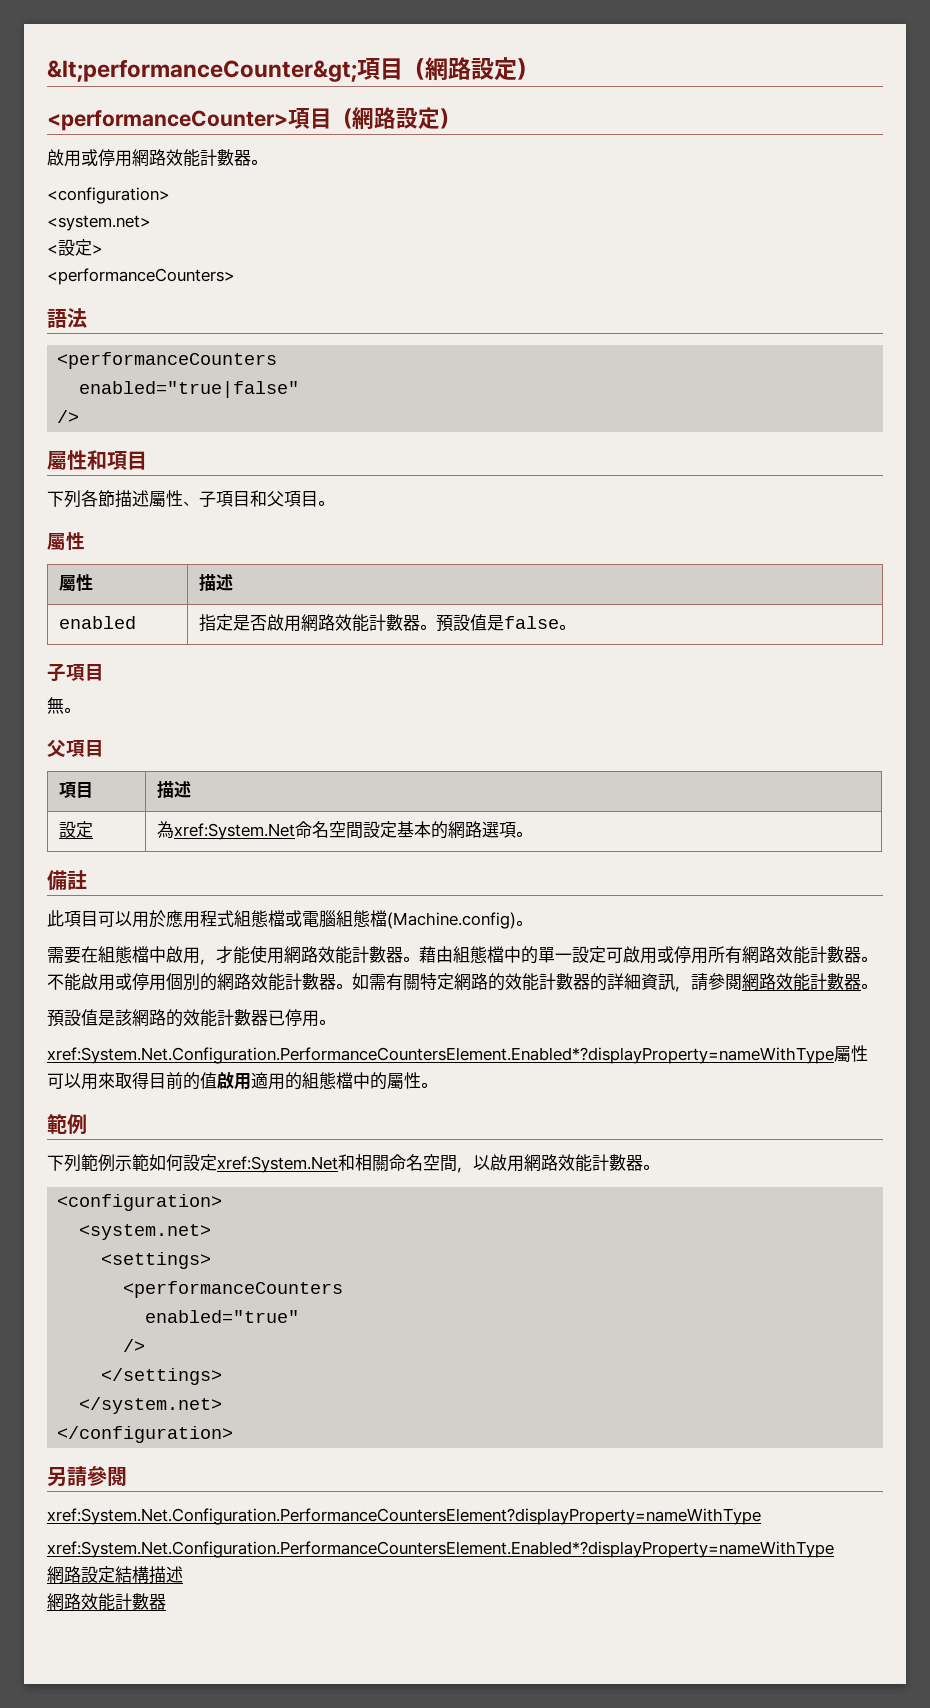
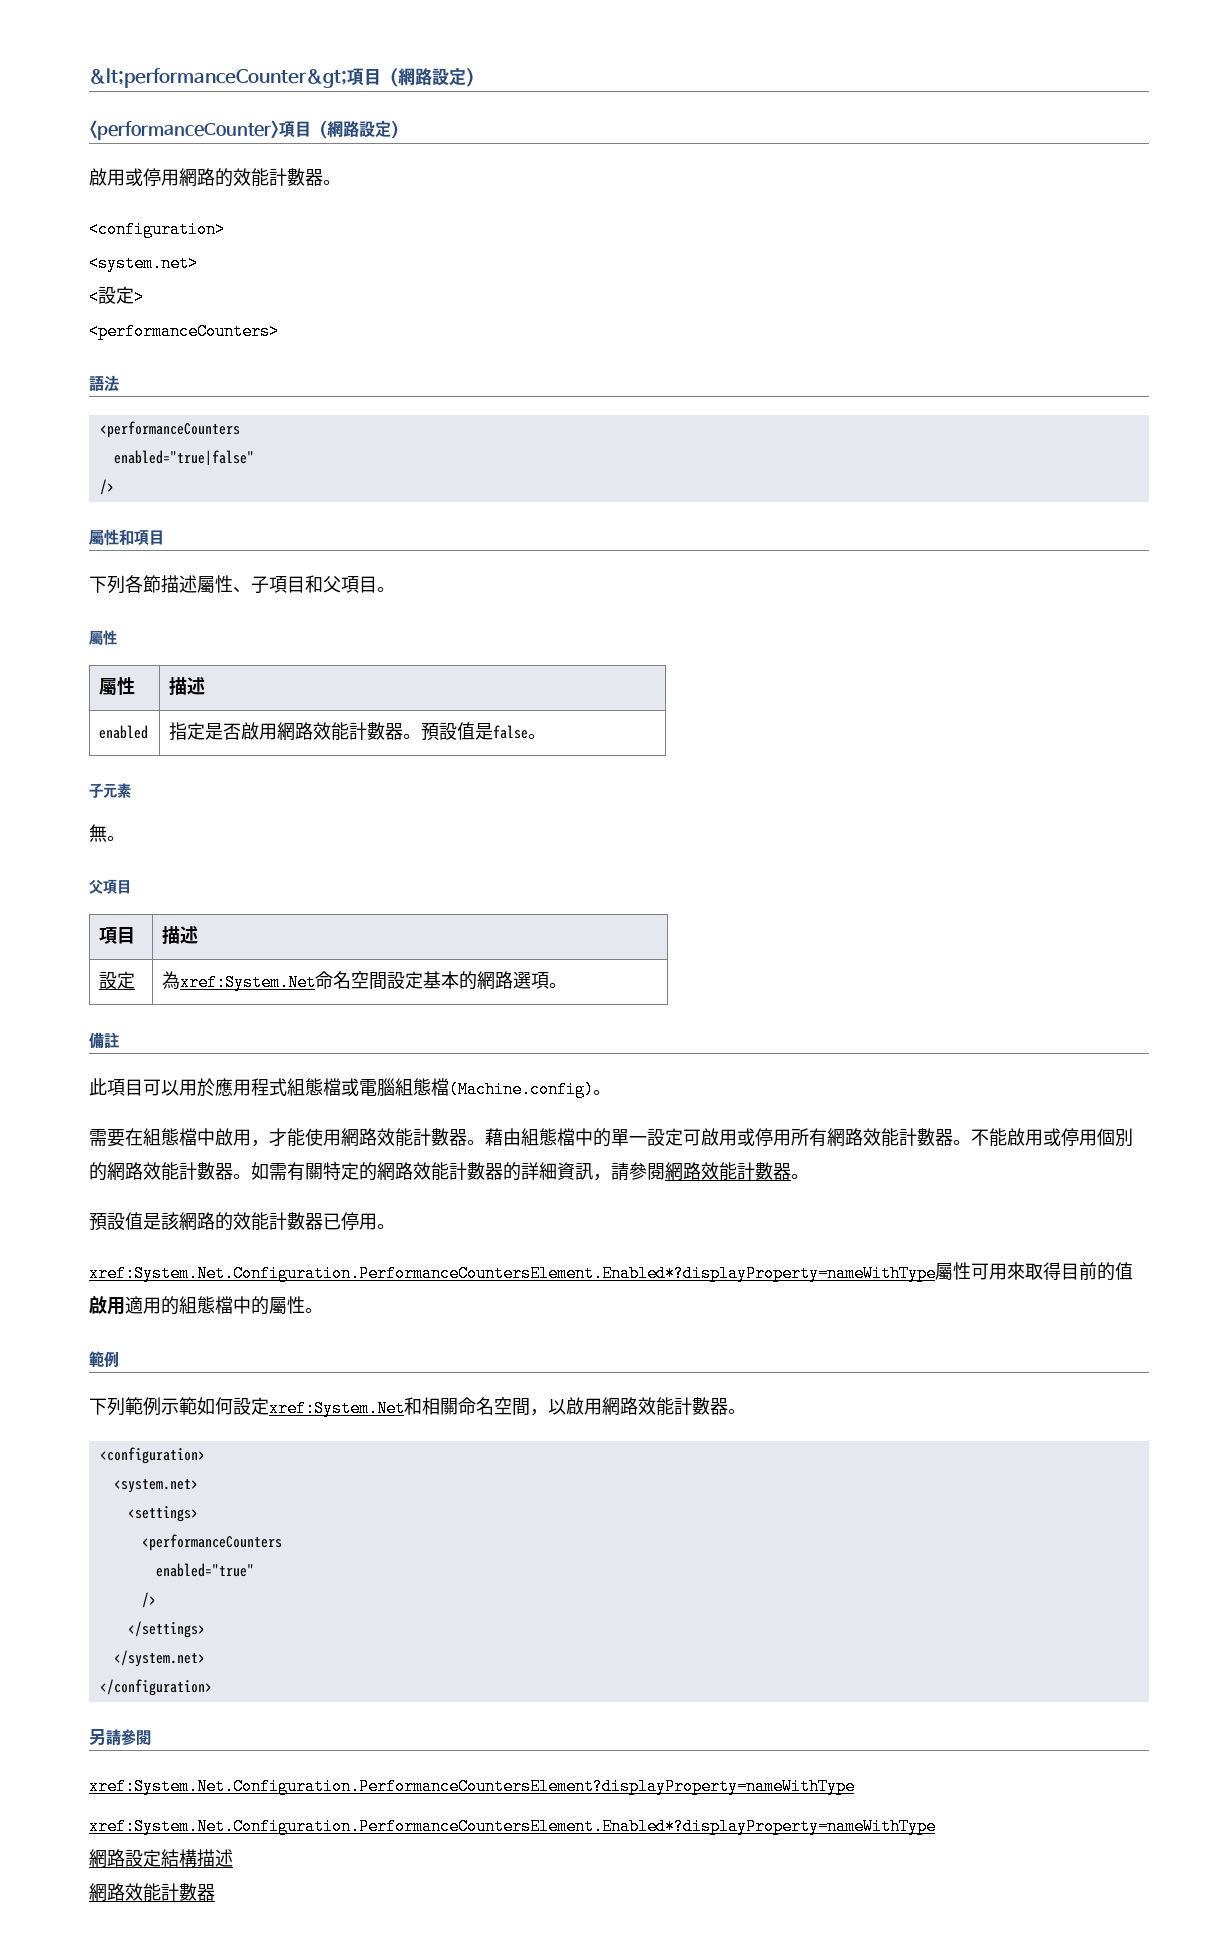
- 啟用或停用網路效能計數器。
+ 啟用或停用網路的效能計數器。
  enabled | 指定是否啟用網路效能計數器。預設值是false。
- 子項目
+ 子元素
- 如需有關特定網路的效能計數器的詳細資訊，請參閱網路效能計數器。
+ 如需有關特定的網路效能計數器的詳細資訊，請參閱網路效能計數器。
- xref:System.Net.Configuration.PerformanceCountersElement.Enabled*?displayProperty=nameWithType屬性可以用來取得目前的值啟用適用的組態檔中的屬性。
+ xref:System.Net.Configuration.PerformanceCountersElement.Enabled*?displayProperty=nameWithType屬性可用來取得目前的值啟用適用的組態檔中的屬性。

